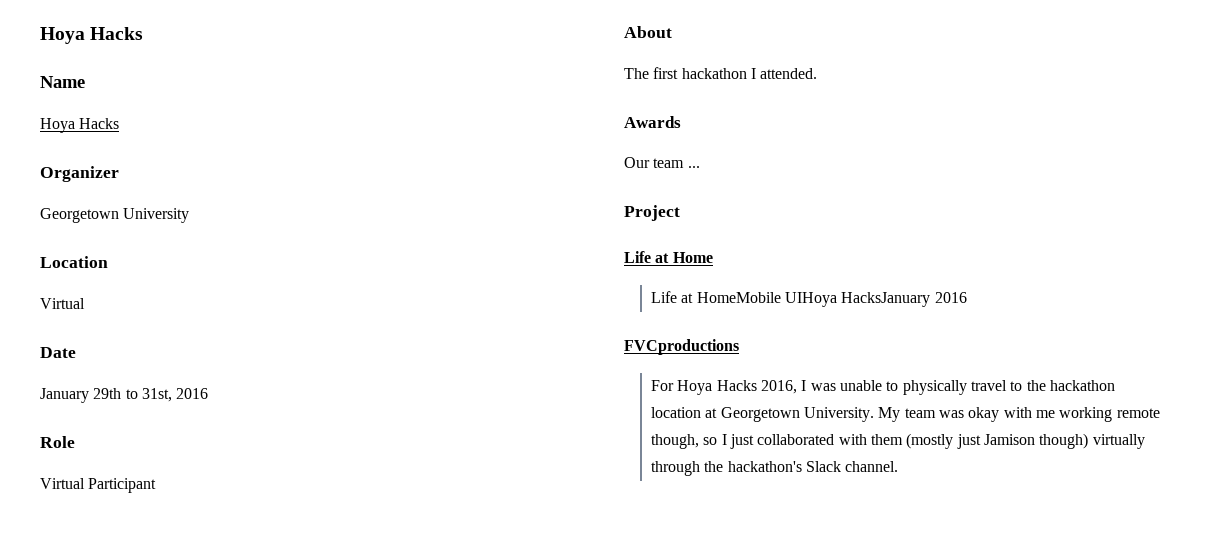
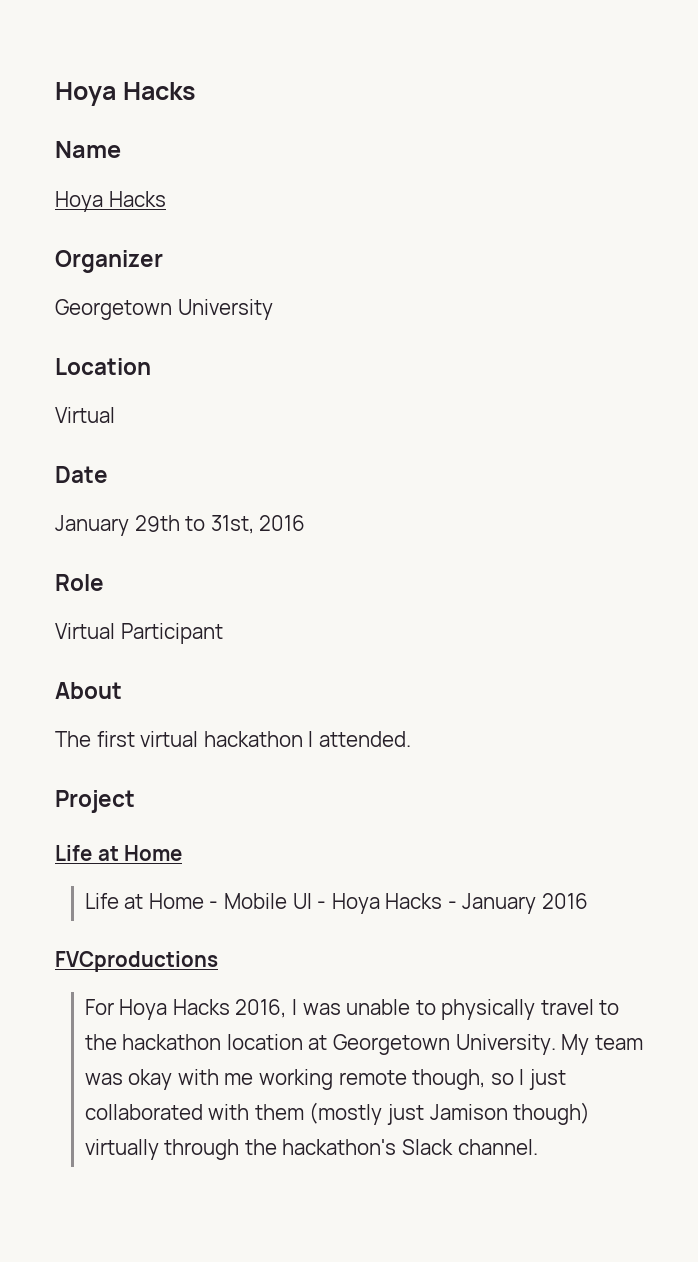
- The first hackathon I attended.
+ The first virtual hackathon I attended.
- Awards
- Our team ...
- Life at HomeMobile UIHoya HacksJanuary 2016
+ Life at Home - Mobile UI - Hoya Hacks - January 2016

